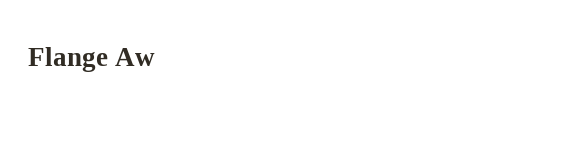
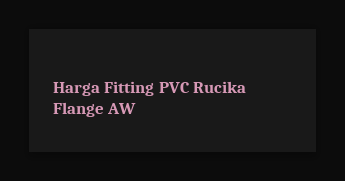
- Flange Aw
+ Harga Fitting PVC Rucika Flange AW

